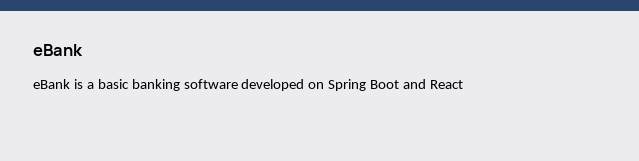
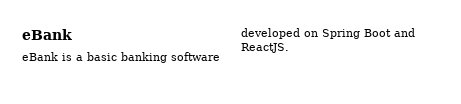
- eBank is a basic banking software developed on Spring Boot and React
+ eBank is a basic banking software developed on Spring Boot and ReactJS.

